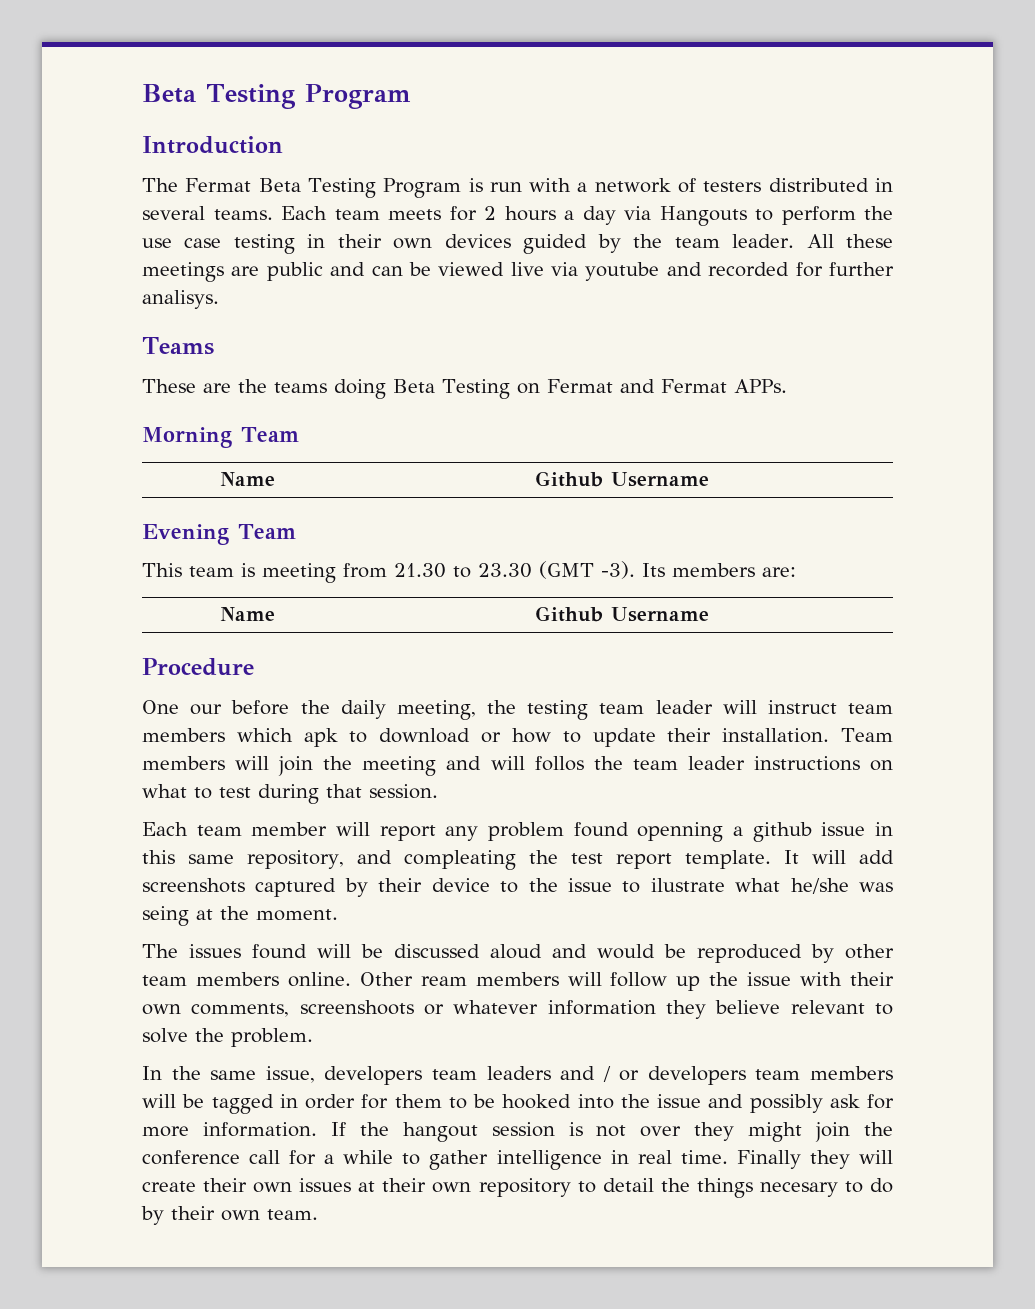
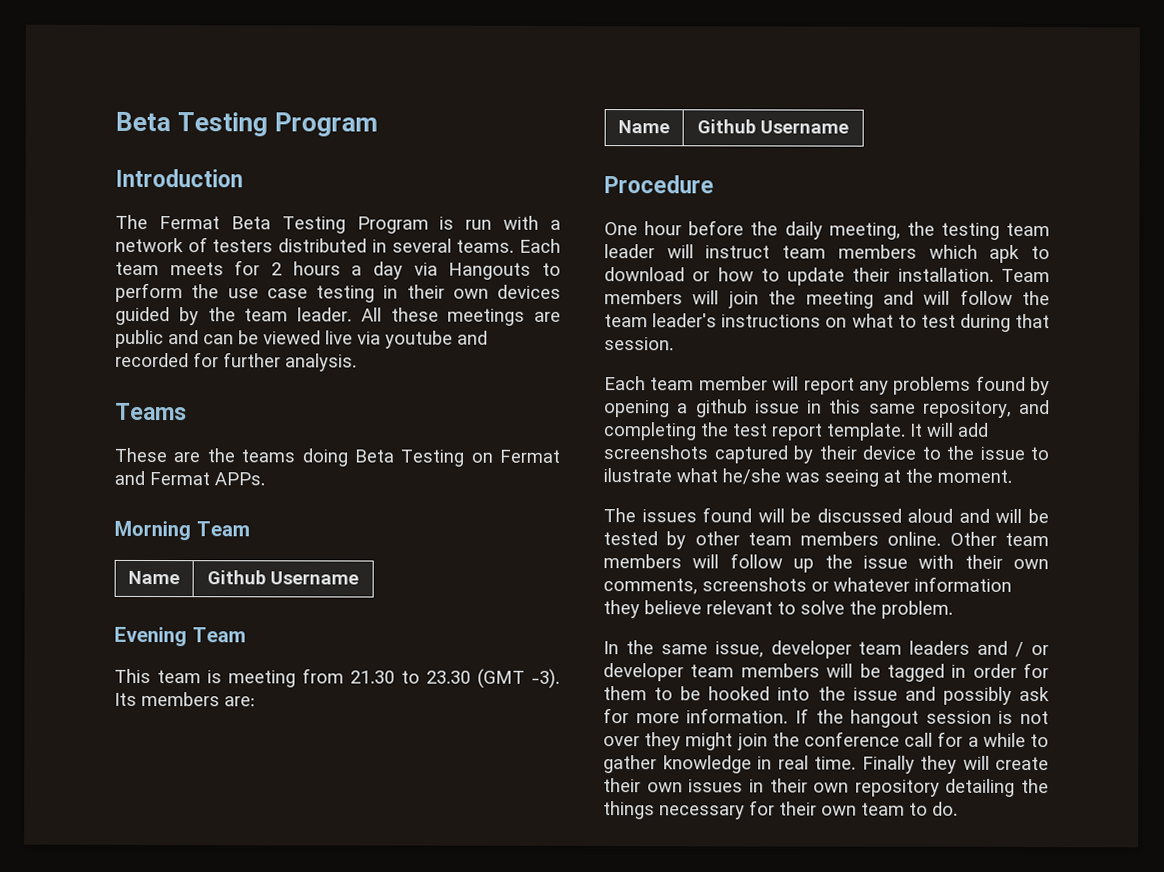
- All these meetings are public and can be viewed live via youtube and recorded for further analisys.
+ All these meetings are public and can be viewed live via youtube and recorded for further analysis.
- One our before the daily meeting, the testing team leader will instruct team members which apk to download or how to update their installation.
+ One hour before the daily meeting, the testing team leader will instruct team members which apk to download or how to update their installation.
- Team members will join the meeting and will follos the team leader instructions on what to test during that session.
+ Team members will join the meeting and will follow the team leader's instructions on what to test during that session.
- Each team member will report any problem found openning a github issue in this same repository, and compleating the test report template.
+ Each team member will report any problems found by opening a github issue in this same repository, and completing the test report template.
- It will add screenshots captured by their device to the issue to ilustrate what he/she was seing at the moment.
+ It will add screenshots captured by their device to the issue to ilustrate what he/she was seeing at the moment.
- The issues found will be discussed aloud and would be reproduced by other team members online.
+ The issues found will be discussed aloud and will be tested by other team members online.
- Other ream members will follow up the issue with their own comments, screenshoots or whatever information they believe relevant to solve the problem.
+ Other team members will follow up the issue with their own comments, screenshots or whatever information they believe relevant to solve the problem.
- In the same issue, developers team leaders and / or developers team members will be tagged in order for them to be hooked into the issue and possibly ask for more information.
+ In the same issue, developer team leaders and / or developer team members will be tagged in order for them to be hooked into the issue and possibly ask for more information.
- If the hangout session is not over they might join the conference call for a while to gather intelligence in real time.
+ If the hangout session is not over they might join the conference call for a while to gather knowledge in real time.
- Finally they will create their own issues at their own repository to detail the things necesary to do by their own team.
+ Finally they will create their own issues in their own repository detailing the things necessary for their own team to do.

